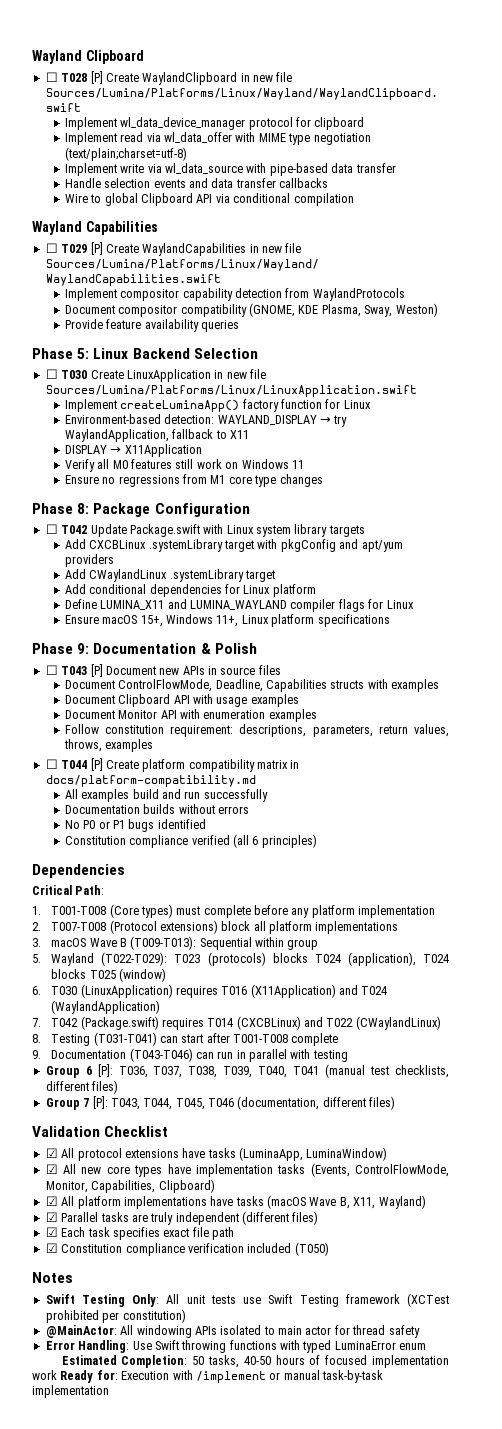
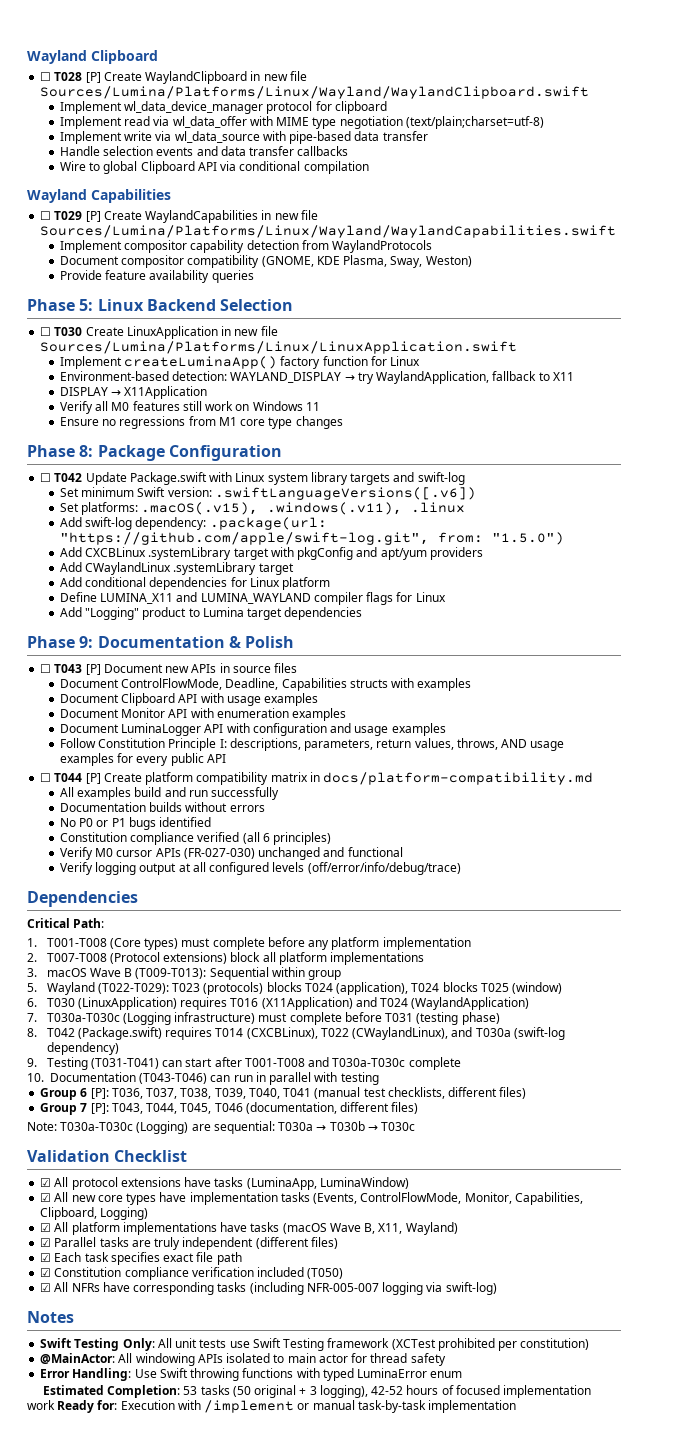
- ☐ T042 Update Package.swift with Linux system library targets
+ ☐ T042 Update Package.swift with Linux system library targets and swift-log
+ Set minimum Swift version: .swiftLanguageVersions([.v6])
+ Set platforms: .macOS(.v15), .windows(.v11), .linux
+ Add swift-log dependency: .package(url: "https://github.com/apple/swift-log.git", from: "1.5.0")
- Ensure macOS 15+, Windows 11+, Linux platform specifications
+ Add "Logging" product to Lumina target dependencies
- Follow constitution requirement: descriptions, parameters, return values, throws, examples
+ Document LuminaLogger API with configuration and usage examples
+ Follow Constitution Principle I: descriptions, parameters, return values, throws, AND usage examples for every public API
+ Verify M0 cursor APIs (FR-027-030) unchanged and functional
+ Verify logging output at all configured levels (off/error/info/debug/trace)
- 7. T042 (Package.swift) requires T014 (CXCBLinux) and T022 (CWaylandLinux)
- 8. Testing (T031-T041) can start after T001-T008 complete
+ 7. T030a-T030c (Logging infrastructure) must complete before T031 (testing phase)
+ 8. T042 (Package.swift) requires T014 (CXCBLinux), T022 (CWaylandLinux), and T030a (swift-log dependency)
+ 9. Testing (T031-T041) can start after T001-T008 and T030a-T030c complete
- 9. Documentation (T043-T046) can run in parallel with testing
+ 10. Documentation (T043-T046) can run in parallel with testing
+ Note: T030a-T030c (Logging) are sequential: T030a → T030b → T030c
- ☑ All new core types have implementation tasks (Events, ControlFlowMode, Monitor, Capabilities, Clipboard)
+ ☑ All new core types have implementation tasks (Events, ControlFlowMode, Monitor, Capabilities, Clipboard, Logging)
+ ☑ All NFRs have corresponding tasks (including NFR-005-007 logging via swift-log)
- Estimated Completion: 50 tasks, 40-50 hours of focused implementation work Ready for: Execution with /implement or manual task-by-task implementation
+ Estimated Completion: 53 tasks (50 original + 3 logging), 42-52 hours of focused implementation work Ready for: Execution with /implement or manual task-by-task implementation

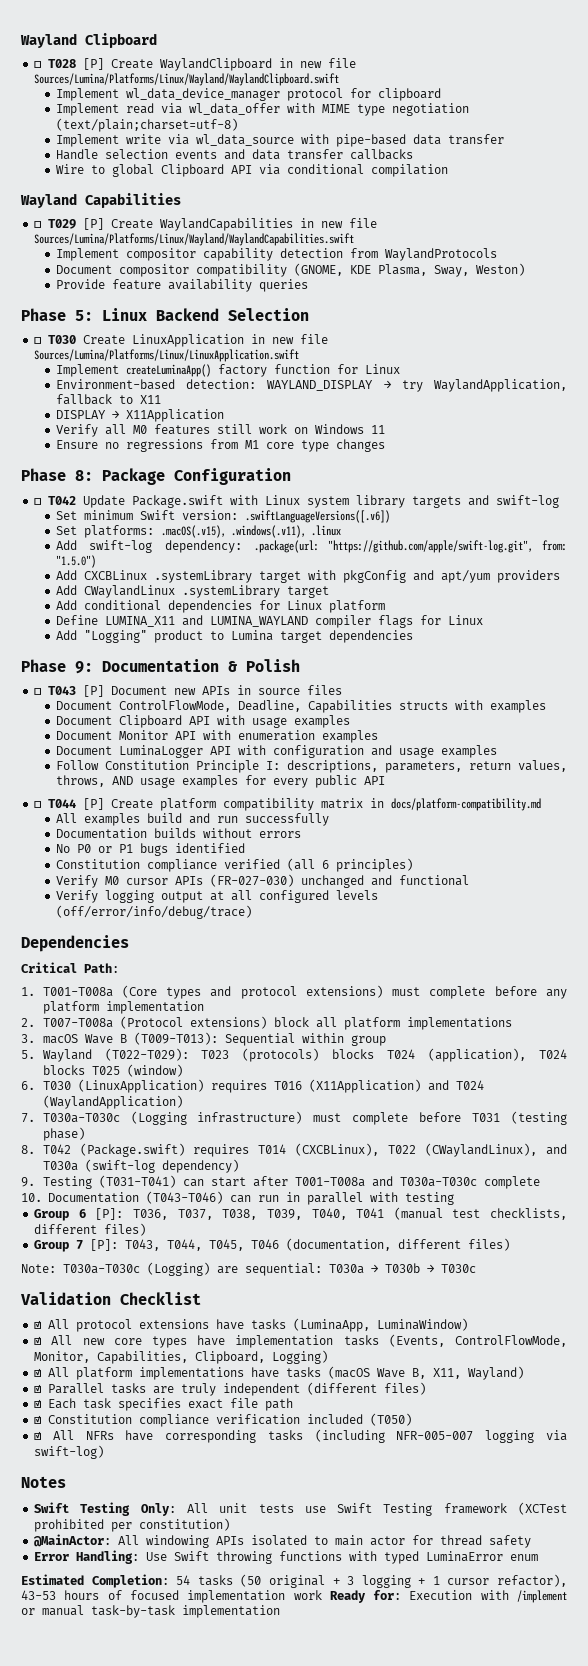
- 1. T001-T008 (Core types) must complete before any platform implementation
+ 1. T001-T008a (Core types and protocol extensions) must complete before any platform implementation
- 2. T007-T008 (Protocol extensions) block all platform implementations
+ 2. T007-T008a (Protocol extensions) block all platform implementations
- 9. Testing (T031-T041) can start after T001-T008 and T030a-T030c complete
+ 9. Testing (T031-T041) can start after T001-T008a and T030a-T030c complete
- Estimated Completion: 53 tasks (50 original + 3 logging), 42-52 hours of focused implementation work Ready for: Execution with /implement or manual task-by-task implementation
+ Estimated Completion: 54 tasks (50 original + 3 logging + 1 cursor refactor), 43-53 hours of focused implementation work Ready for: Execution with /implement or manual task-by-task implementation

